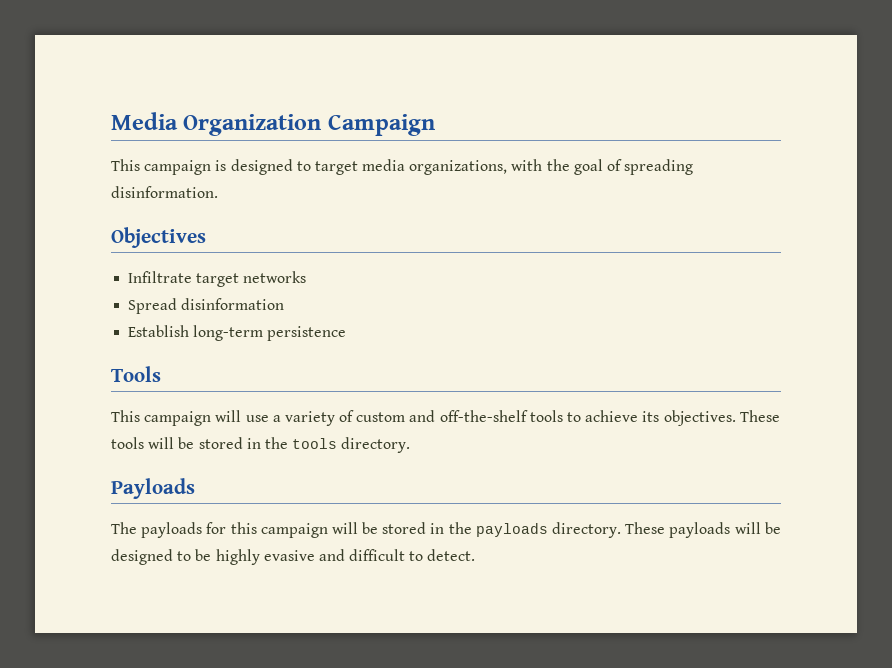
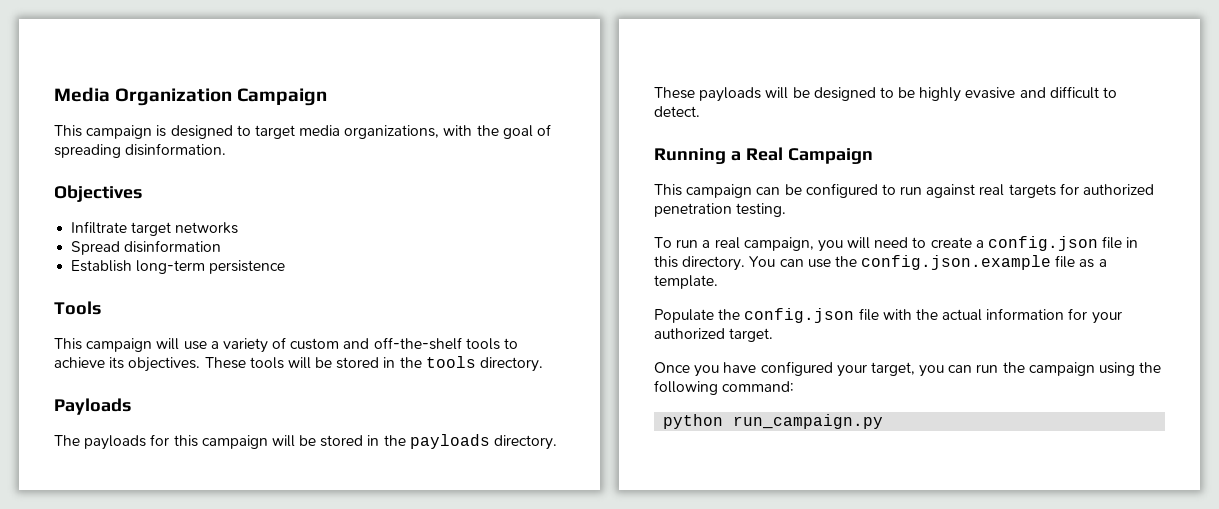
+ Running a Real Campaign
+ This campaign can be configured to run against real targets for authorized penetration testing.
+ To run a real campaign, you will need to create a config.json file in this directory. You can use the config.json.example file as a template.
+ Populate the config.json file with the actual information for your authorized target.
+ Once you have configured your target, you can run the campaign using the following command:
+ python run_campaign.py

